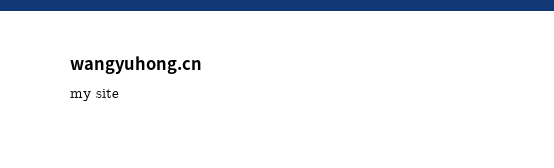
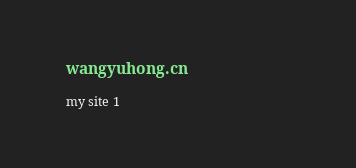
- my site
+ my site 1

